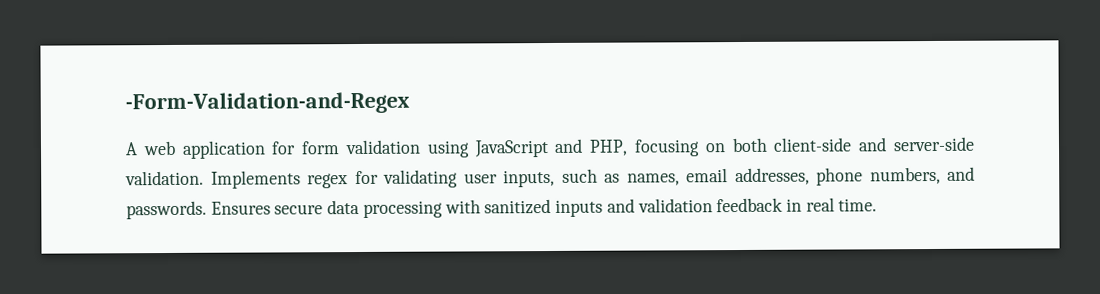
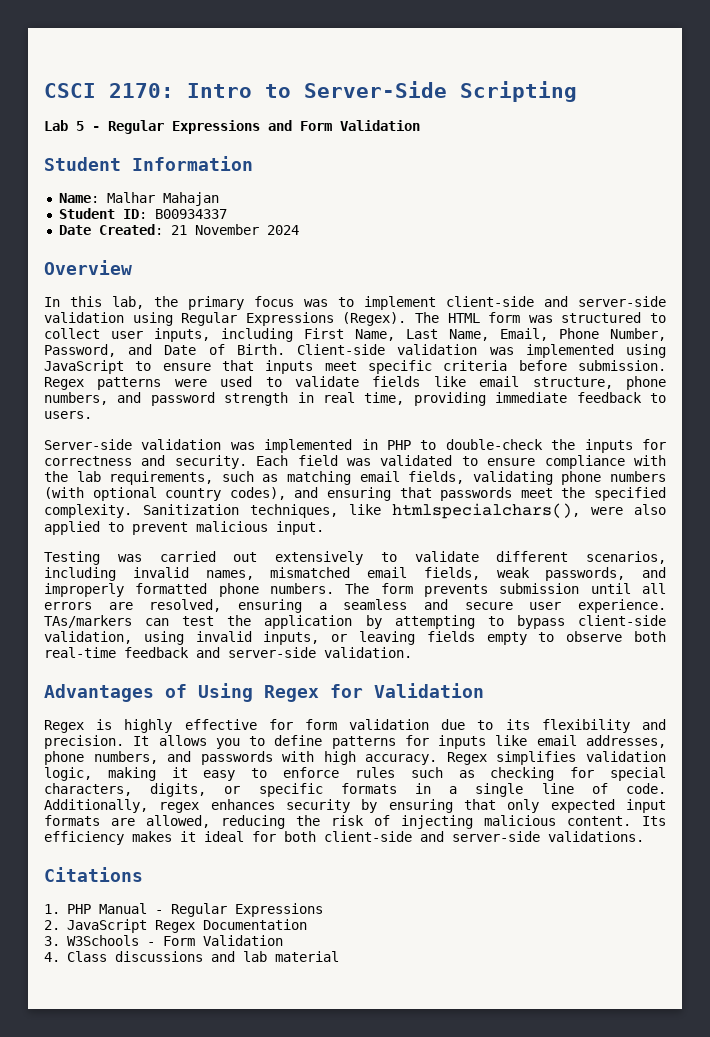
- -Form-Validation-and-Regex
- A web application for form validation using JavaScript and PHP, focusing on both client-side and server-side validation. Implements regex for validating user inputs, such as names, email addresses, phone numbers, and passwords. Ensures secure data processing with sanitized inputs and validation feedback in real time.
+ CSCI 2170: Intro to Server-Side Scripting
+ Lab 5 - Regular Expressions and Form Validation
+ Student Information
+ Name: Malhar Mahajan
+ Student ID: B00934337
+ Date Created: 21 November 2024
+ Overview
+ In this lab, the primary focus was to implement client-side and server-side validation using Regular Expressions (Regex). The HTML form was structured to collect user inputs, including First Name, Last Name, Email, Phone Number, Password, and Date of Birth. Client-side validation was implemented using JavaScript to ensure that inputs meet specific criteria before submission. Regex patterns were used to validate fields like email structure, phone numbers, and password strength in real time, providing immediate feedback to users.
+ Server-side validation was implemented in PHP to double-check the inputs for correctness and security. Each field was validated to ensure compliance with the lab requirements, such as matching email fields, validating phone numbers (with optional country codes), and ensuring that passwords meet the specified complexity. Sanitization techniques, like htmlspecialchars(), were also applied to prevent malicious input.
+ Testing was carried out extensively to validate different scenarios, including invalid names, mismatched email fields, weak passwords, and improperly formatted phone numbers. The form prevents submission until all errors are resolved, ensuring a seamless and secure user experience. TAs/markers can test the application by attempting to bypass client-side validation, using invalid inputs, or leaving fields empty to observe both real-time feedback and server-side validation.
+ Advantages of Using Regex for Validation
+ Regex is highly effective for form validation due to its flexibility and precision. It allows you to define patterns for inputs like email addresses, phone numbers, and passwords with high accuracy. Regex simplifies validation logic, making it easy to enforce rules such as checking for special characters, digits, or specific formats in a single line of code. Additionally, regex enhances security by ensuring that only expected input formats are allowed, reducing the risk of injecting malicious content. Its efficiency makes it ideal for both client-side and server-side validations.
+ Citations
+ 1. PHP Manual - Regular Expressions
+ 2. JavaScript Regex Documentation
+ 3. W3Schools - Form Validation
+ 4. Class discussions and lab material

